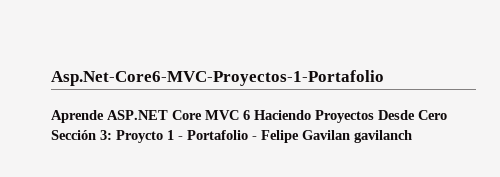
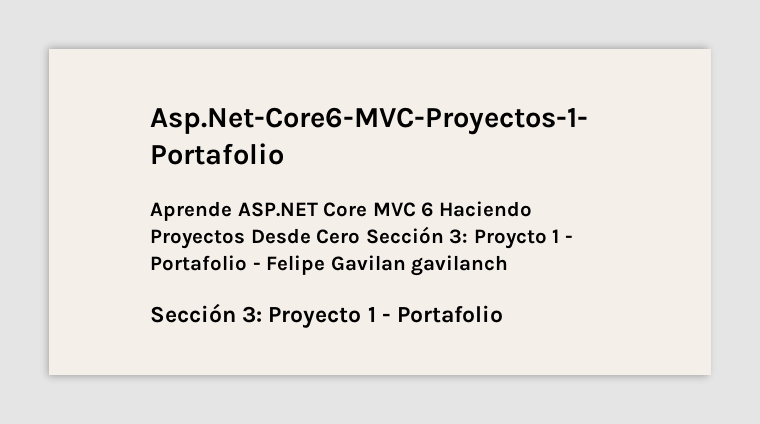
+ Sección 3: Proyecto 1 - Portafolio

